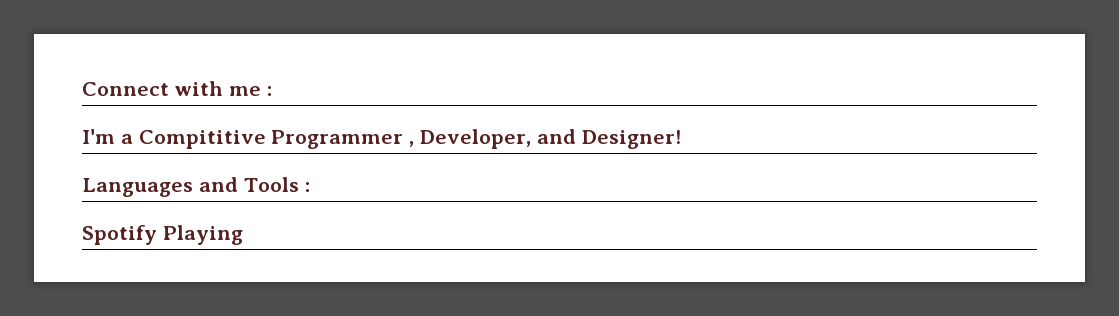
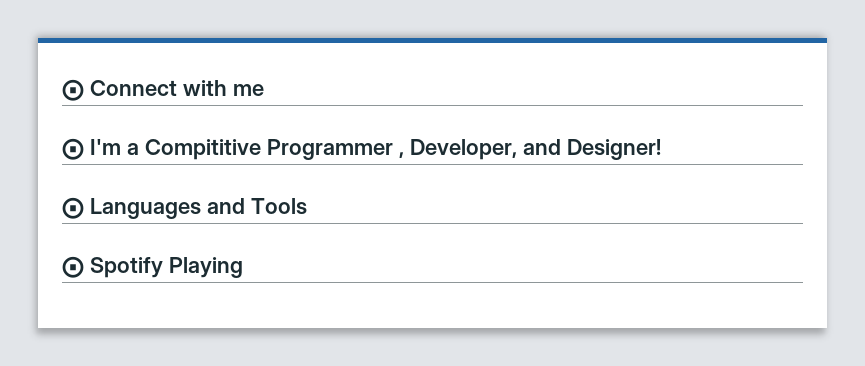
- Connect with me :
- I'm a Compititive Programmer , Developer, and Designer!
+ ⨀ Connect with me
+ ⨀ I'm a Compititive Programmer , Developer, and Designer!
- Languages and Tools :
- Spotify Playing
+ ⨀ Languages and Tools
+ ⨀ Spotify Playing

